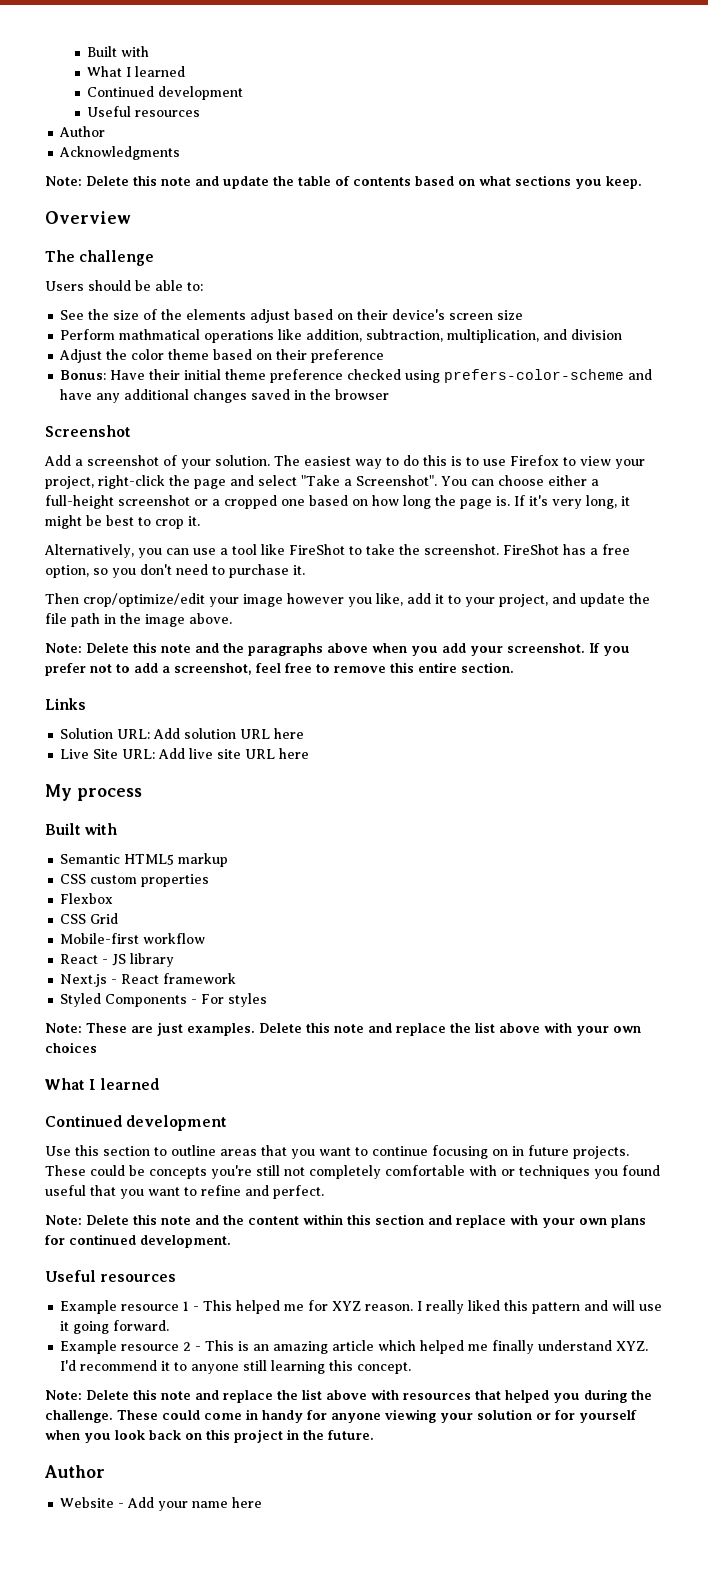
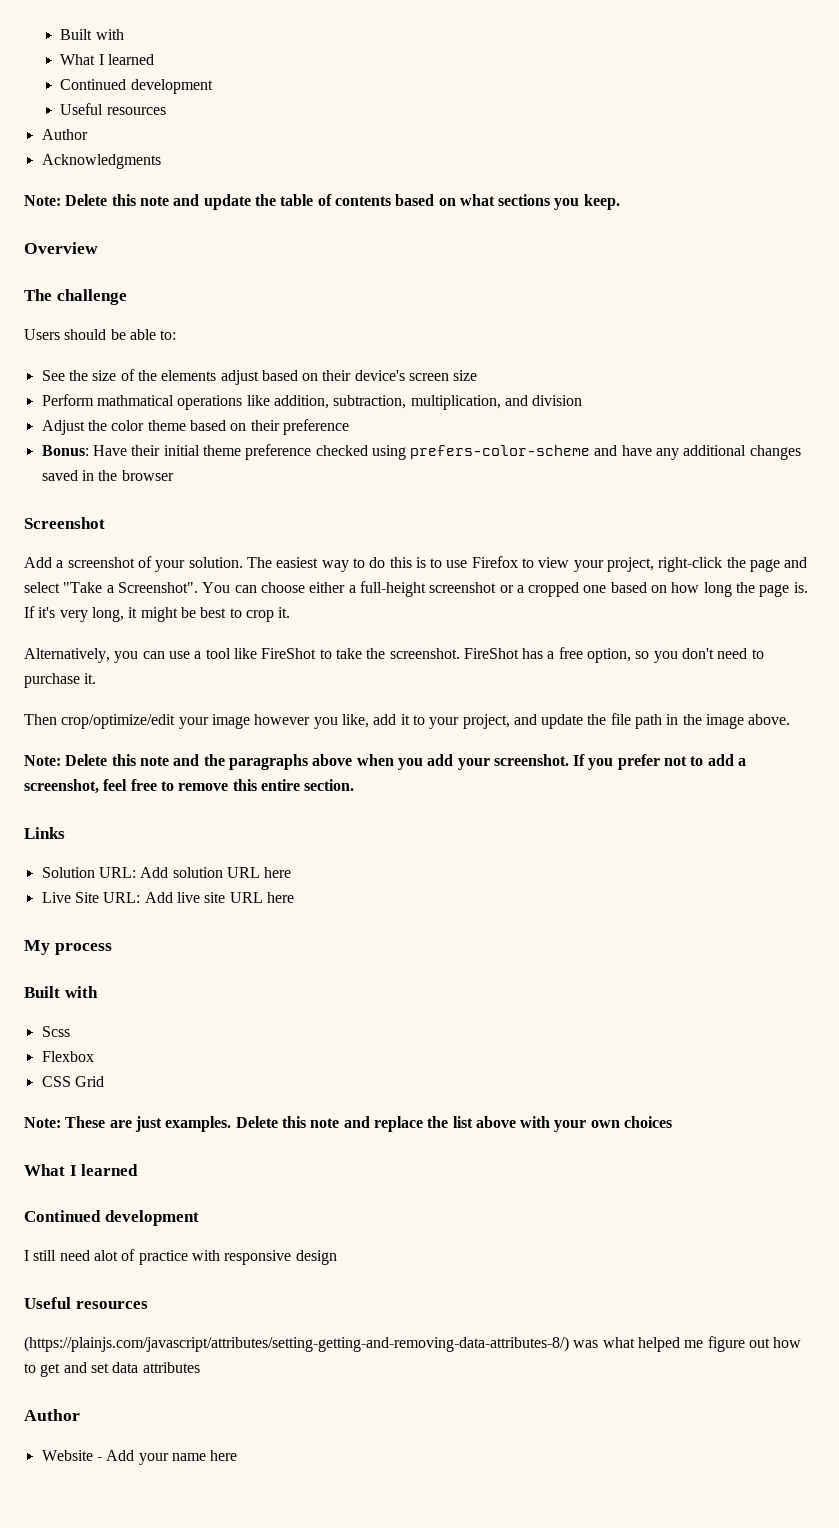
- Semantic HTML5 markup
- CSS custom properties
+ Scss
  Flexbox
  CSS Grid
- Mobile-first workflow
- React - JS library
- Next.js - React framework
- Styled Components - For styles
- Use this section to outline areas that you want to continue focusing on in future projects. These could be concepts you're still not completely comfortable with or techniques you found useful that you want to refine and perfect.
- Note: Delete this note and the content within this section and replace with your own plans for continued development.
+ I still need alot of practice with responsive design
  Useful resources
- Example resource 1 - This helped me for XYZ reason. I really liked this pattern and will use it going forward.
- Example resource 2 - This is an amazing article which helped me finally understand XYZ. I'd recommend it to anyone still learning this concept.
- Note: Delete this note and replace the list above with resources that helped you during the challenge. These could come in handy for anyone viewing your solution or for yourself when you look back on this project in the future.
+ (https://plainjs.com/javascript/attributes/setting-getting-and-removing-data-attributes-8/) was what helped me figure out how to get and set data attributes

